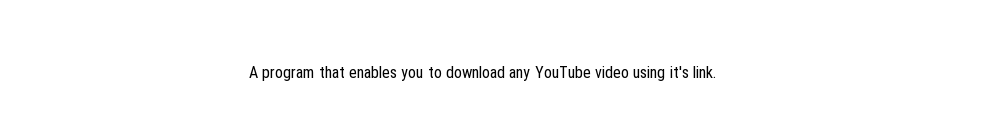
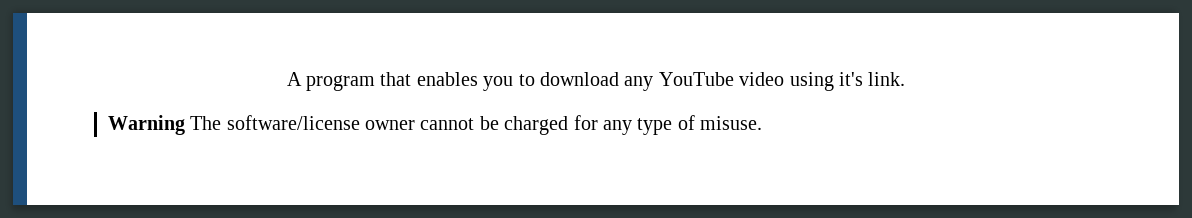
+ Warning The software/license owner cannot be charged for any type of misuse.

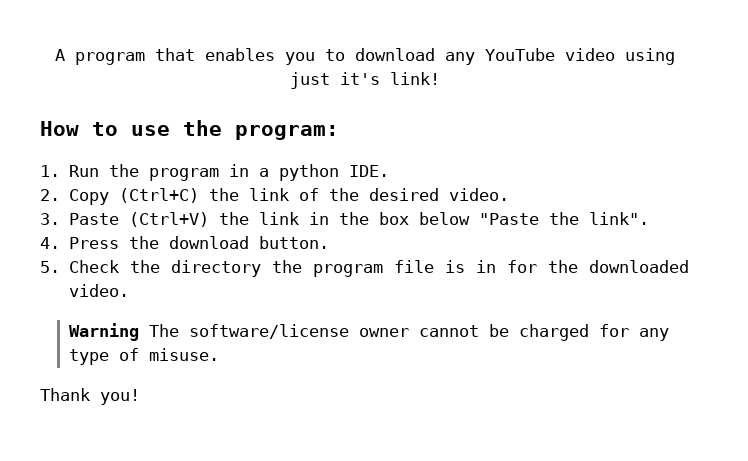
- A program that enables you to download any YouTube video using it's link.
+ A program that enables you to download any YouTube video using just it's link!
+ How to use the program:
+ 1. Run the program in a python IDE.
+ 2. Copy (Ctrl+C) the link of the desired video.
+ 3. Paste (Ctrl+V) the link in the box below "Paste the link".
+ 4. Press the download button.
+ 5. Check the directory the program file is in for the downloaded video.
+ Thank you!

